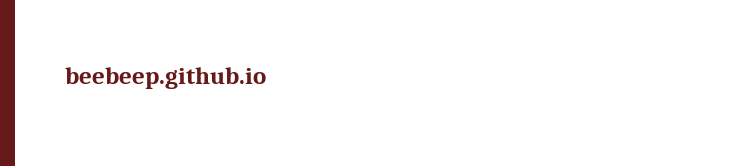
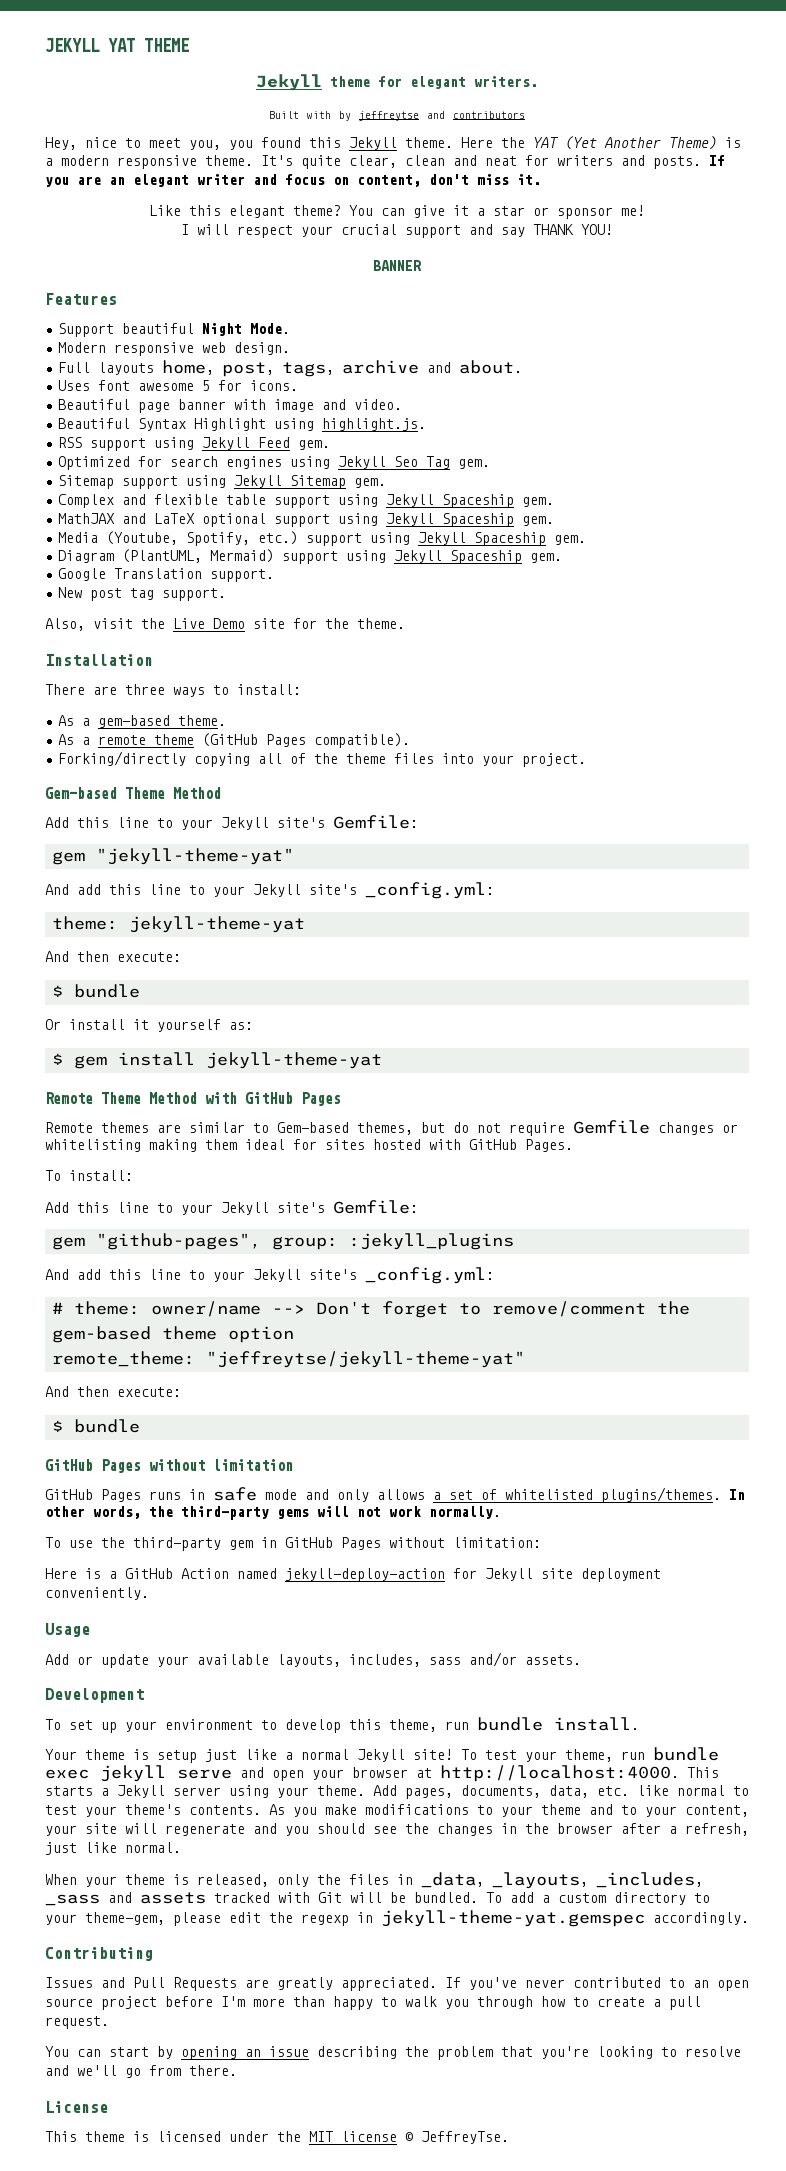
- beebeep.github.io
+ JEKYLL YAT THEME
+ Jekyll theme for elegant writers.
+ Built with by jeffreytse and contributors
+ Hey, nice to meet you, you found this Jekyll theme. Here the YAT (Yet Another Theme) is a modern responsive theme. It's quite clear, clean and neat for writers and posts. If you are an elegant writer and focus on content, don't miss it.
+ Like this elegant theme? You can give it a star or sponsor me!
+ I will respect your crucial support and say THANK YOU!
+ BANNER
+ Features
+ Support beautiful Night Mode.
+ Modern responsive web design.
+ Full layouts home, post, tags, archive and about.
+ Uses font awesome 5 for icons.
+ Beautiful page banner with image and video.
+ Beautiful Syntax Highlight using highlight.js.
+ RSS support using Jekyll Feed gem.
+ Optimized for search engines using Jekyll Seo Tag gem.
+ Sitemap support using Jekyll Sitemap gem.
+ Complex and flexible table support using Jekyll Spaceship gem.
+ MathJAX and LaTeX optional support using Jekyll Spaceship gem.
+ Media (Youtube, Spotify, etc.) support using Jekyll Spaceship gem.
+ Diagram (PlantUML, Mermaid) support using Jekyll Spaceship gem.
+ Google Translation support.
+ New post tag support.
+ Also, visit the Live Demo site for the theme.
+ Installation
+ There are three ways to install:
+ As a gem-based theme.
+ As a remote theme (GitHub Pages compatible).
+ Forking/directly copying all of the theme files into your project.
+ Gem-based Theme Method
+ Add this line to your Jekyll site's Gemfile:
+ gem "jekyll-theme-yat"
+ And add this line to your Jekyll site's _config.yml:
+ theme: jekyll-theme-yat
+ And then execute:
+ $ bundle
+ Or install it yourself as:
+ $ gem install jekyll-theme-yat
+ Remote Theme Method with GitHub Pages
+ Remote themes are similar to Gem-based themes, but do not require Gemfile changes or whitelisting making them ideal for sites hosted with GitHub Pages.
+ To install:
+ Add this line to your Jekyll site's Gemfile:
+ gem "github-pages", group: :jekyll_plugins
+ And add this line to your Jekyll site's _config.yml:
+ # theme: owner/name --> Don't forget to remove/comment the gem-based theme option
+ remote_theme: "jeffreytse/jekyll-theme-yat"
+ And then execute:
+ $ bundle
+ GitHub Pages without limitation
+ GitHub Pages runs in safe mode and only allows a set of whitelisted plugins/themes. In other words, the third-party gems will not work normally.
+ To use the third-party gem in GitHub Pages without limitation:
+ Here is a GitHub Action named jekyll-deploy-action for Jekyll site deployment conveniently.
+ Usage
+ Add or update your available layouts, includes, sass and/or assets.
+ Development
+ To set up your environment to develop this theme, run bundle install.
+ Your theme is setup just like a normal Jekyll site! To test your theme, run bundle exec jekyll serve and open your browser at http://localhost:4000. This starts a Jekyll server using your theme. Add pages, documents, data, etc. like normal to test your theme's contents. As you make modifications to your theme and to your content, your site will regenerate and you should see the changes in the browser after a refresh, just like normal.
+ When your theme is released, only the files in _data, _layouts, _includes, _sass and assets tracked with Git will be bundled. To add a custom directory to your theme-gem, please edit the regexp in jekyll-theme-yat.gemspec accordingly.
+ Contributing
+ Issues and Pull Requests are greatly appreciated. If you've never contributed to an open source project before I'm more than happy to walk you through how to create a pull request.
+ You can start by opening an issue describing the problem that you're looking to resolve and we'll go from there.
+ License
+ This theme is licensed under the MIT license © JeffreyTse.

